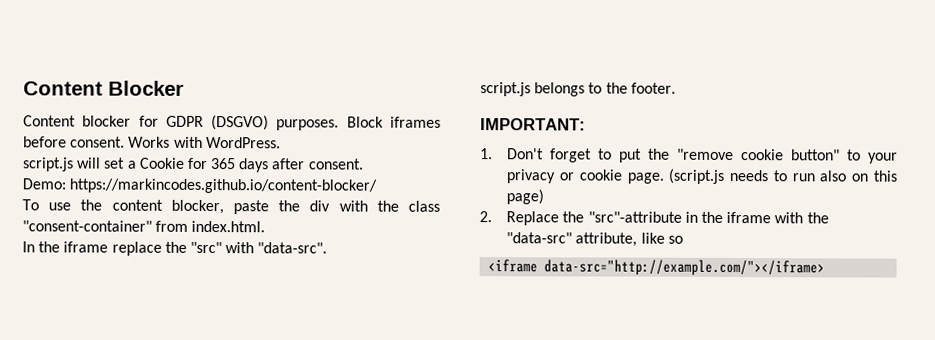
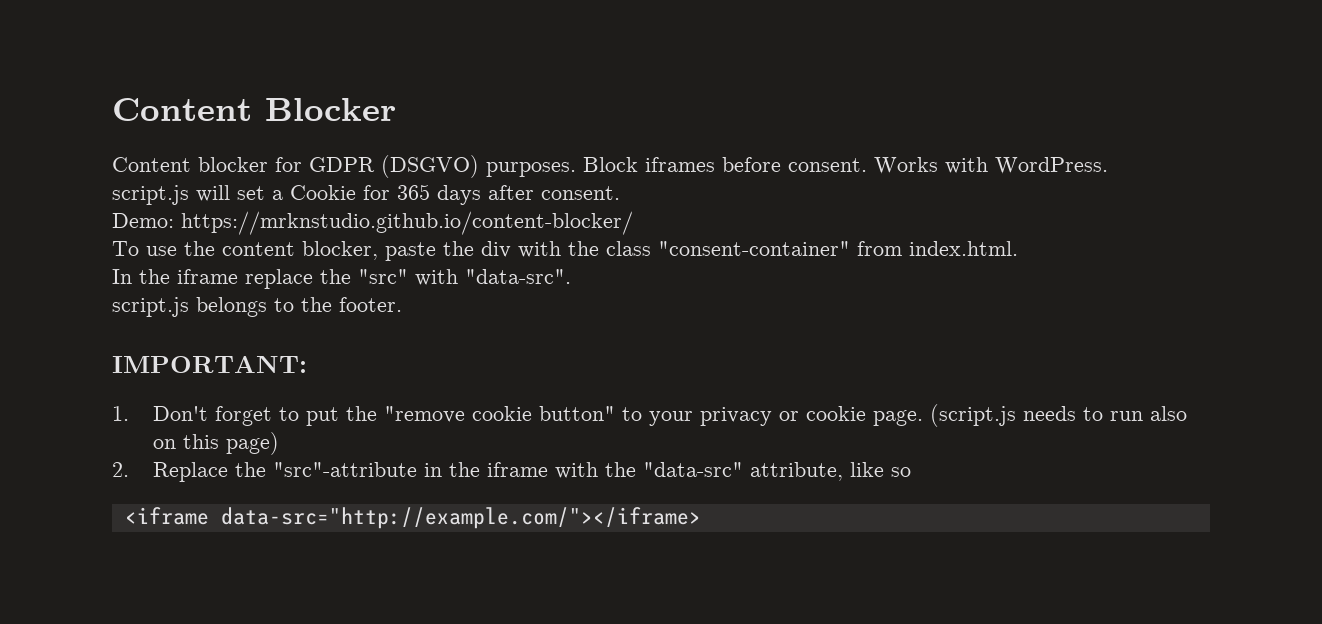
- Demo: https://markincodes.github.io/content-blocker/
+ Demo: https://mrknstudio.github.io/content-blocker/

